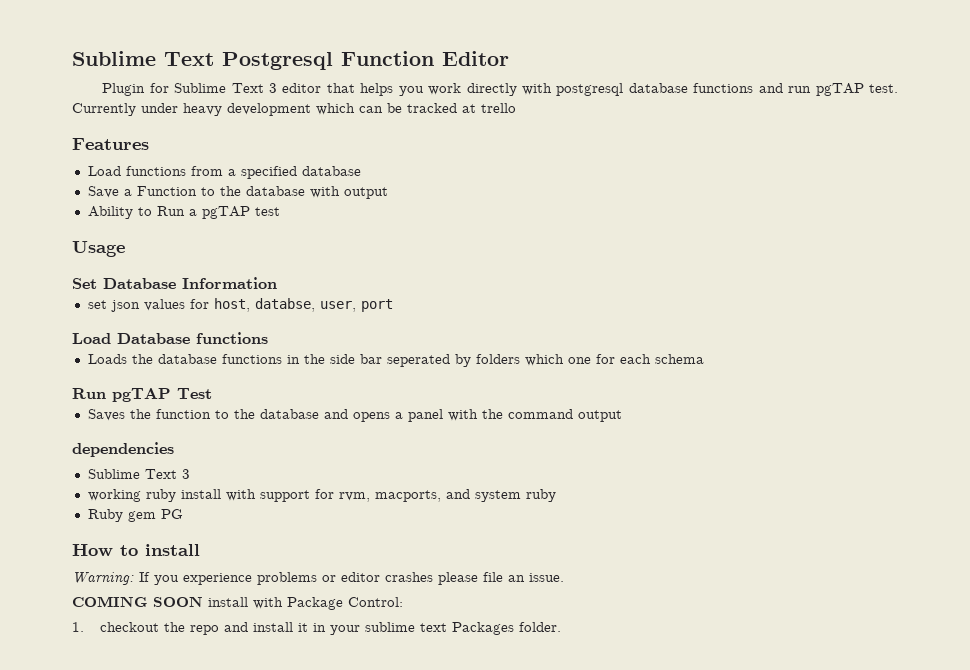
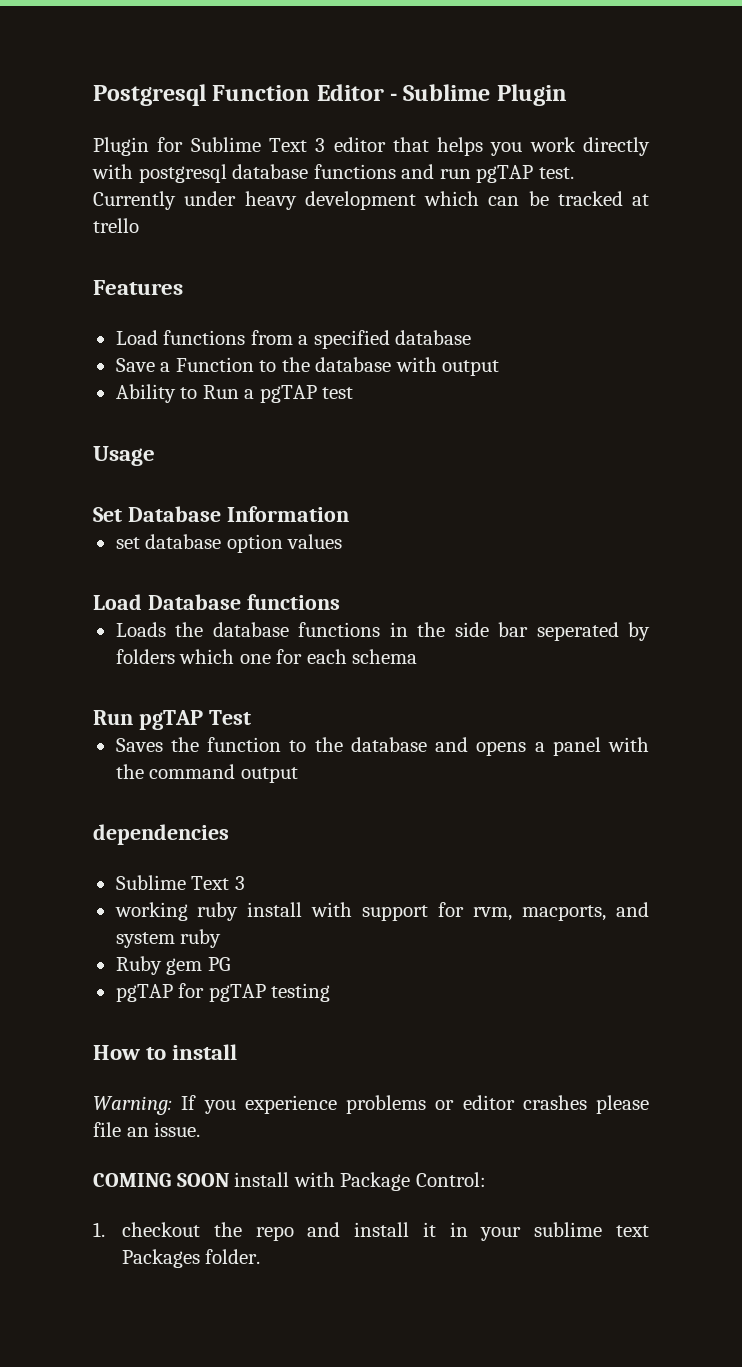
- Sublime Text Postgresql Function Editor
+ Postgresql Function Editor - Sublime Plugin
- set json values for host, databse, user, port
+ set database option values
+ pgTAP for pgTAP testing

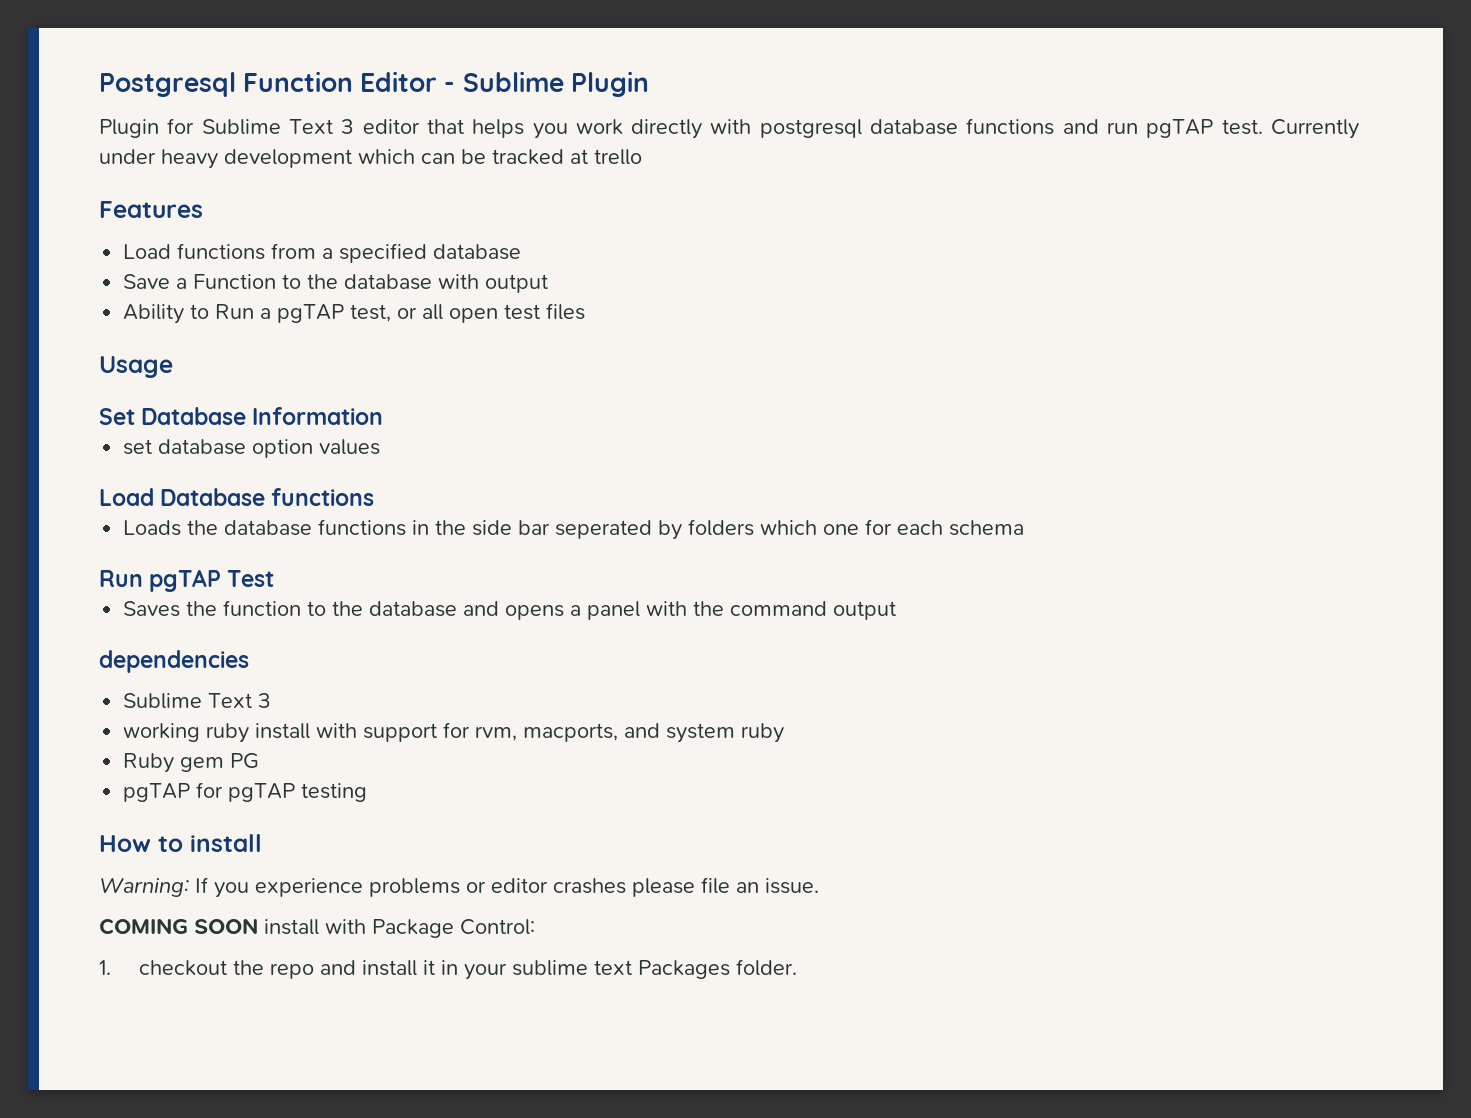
- Ability to Run a pgTAP test
+ Ability to Run a pgTAP test, or all open test files

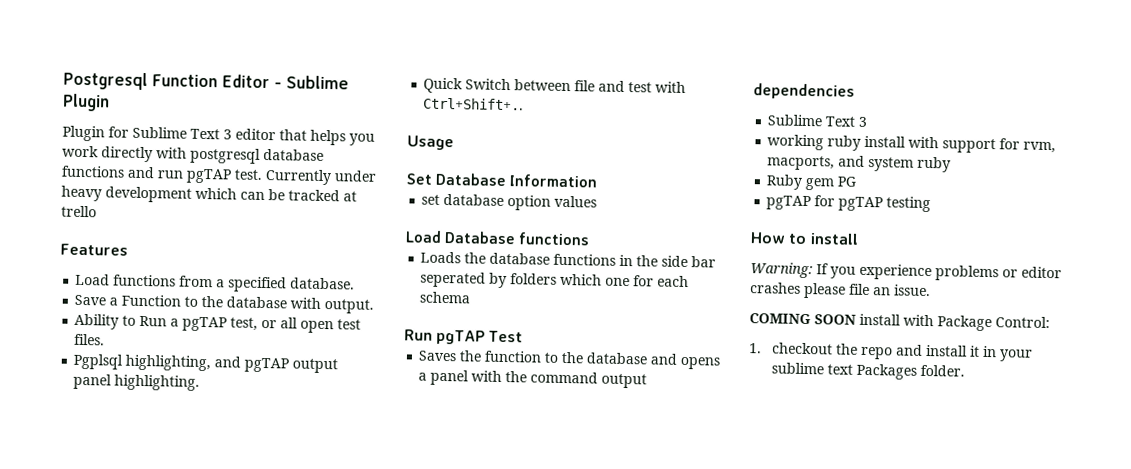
- Load functions from a specified database
+ Load functions from a specified database.
- Save a Function to the database with output
+ Save a Function to the database with output.
- Ability to Run a pgTAP test, or all open test files
+ Ability to Run a pgTAP test, or all open test files.
+ Pgplsql highlighting, and pgTAP output panel highlighting.
+ Quick Switch between file and test with Ctrl+Shift+..

